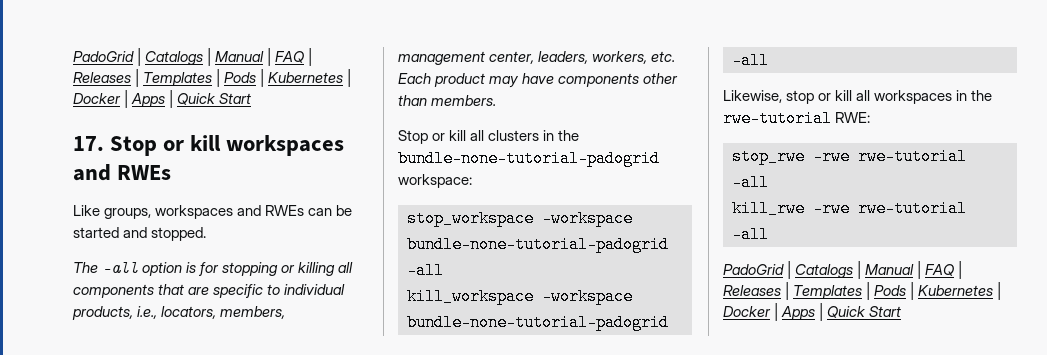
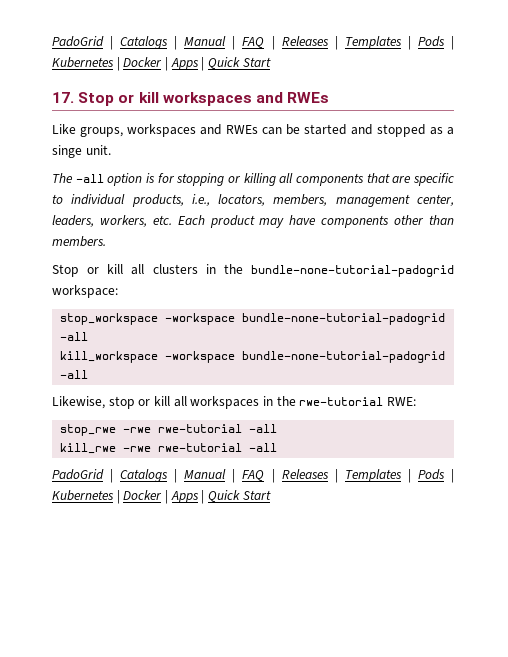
- Like groups, workspaces and RWEs can be started and stopped.
+ Like groups, workspaces and RWEs can be started and stopped as a singe unit.

